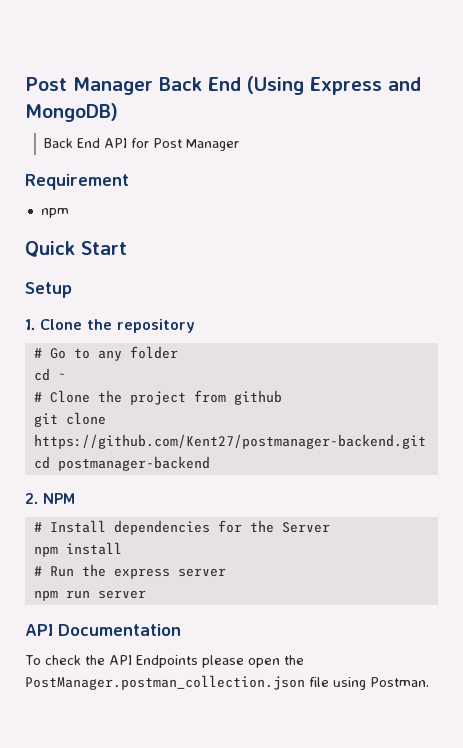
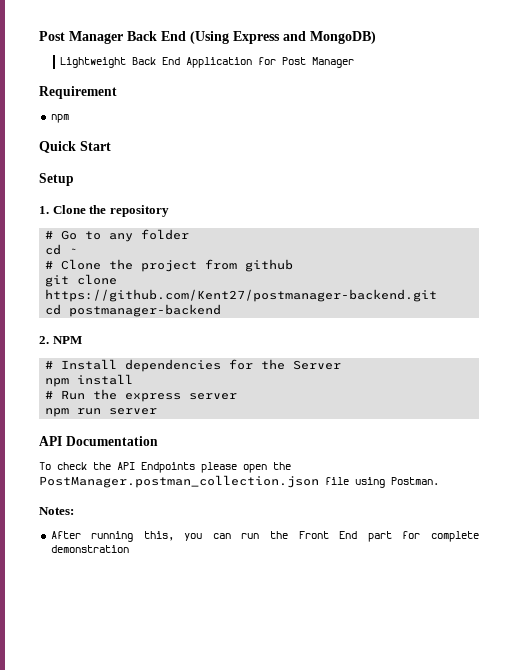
- Back End API for Post Manager
+ Lightweight Back End Application for Post Manager
+ Notes:
+ After running this, you can run the Front End part for complete demonstration

